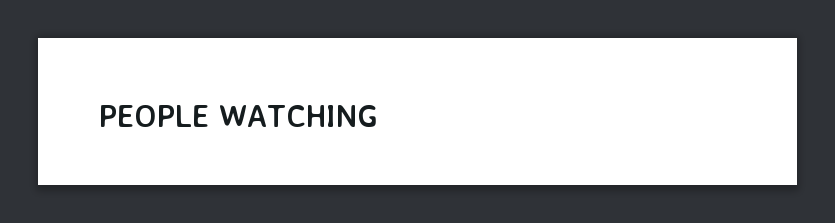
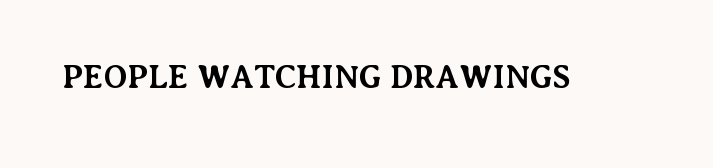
- PEOPLE WATCHING
+ PEOPLE WATCHING DRAWINGS

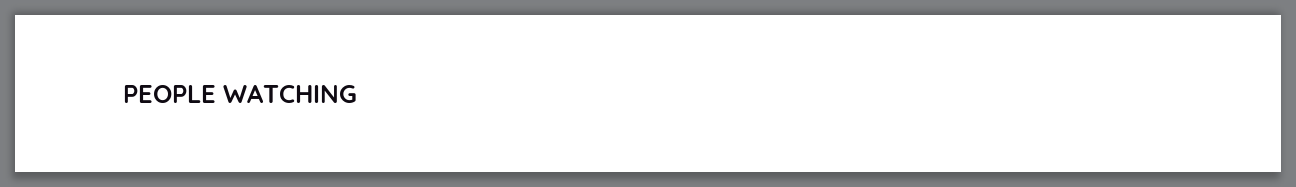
- PEOPLE WATCHING DRAWINGS
+ PEOPLE WATCHING

